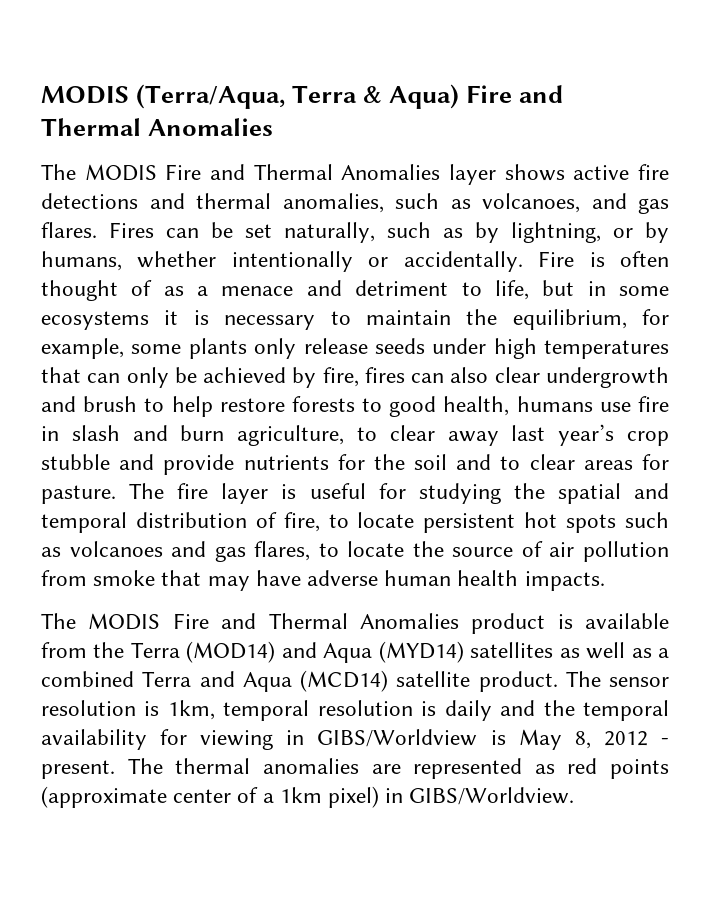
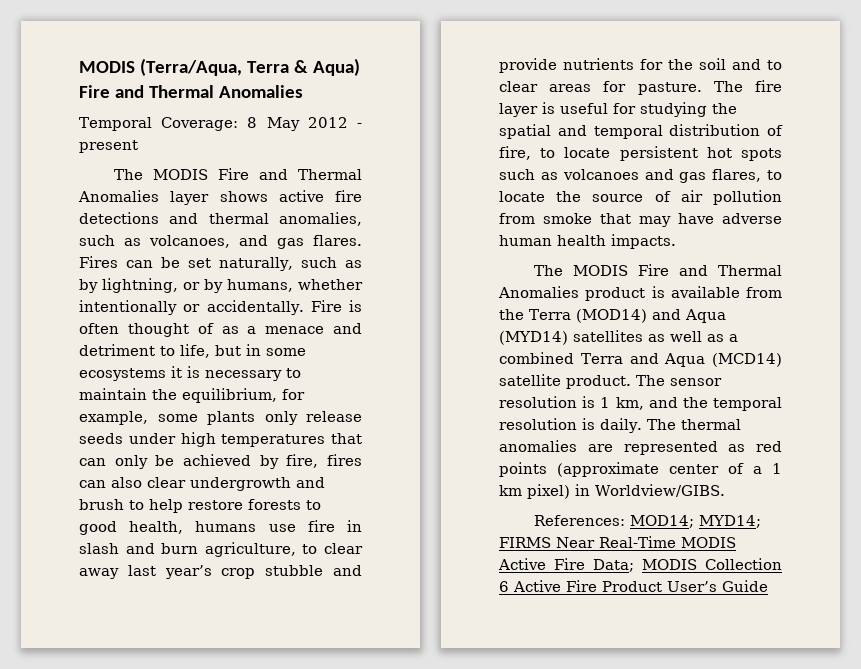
+ Temporal Coverage: 8 May 2012 - present
- The sensor resolution is 1km, temporal resolution is daily and the temporal availability for viewing in GIBS/Worldview is May 8, 2012 - present.
+ The sensor resolution is 1 km, and the temporal resolution is daily.
- The thermal anomalies are represented as red points (approximate center of a 1km pixel) in GIBS/Worldview.
+ The thermal anomalies are represented as red points (approximate center of a 1 km pixel) in Worldview/GIBS.
+ References: MOD14; MYD14; FIRMS Near Real-Time MODIS Active Fire Data; MODIS Collection 6 Active Fire Product User’s Guide

